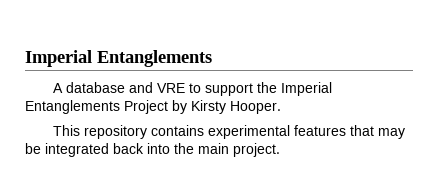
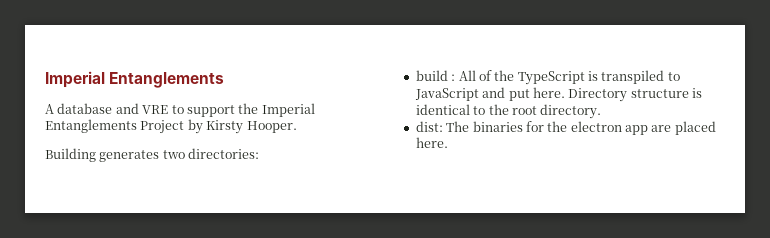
- This repository contains experimental features that may be integrated back into the main project.
+ Building generates two directories:
+ build : All of the TypeScript is transpiled to JavaScript and put here. Directory structure is identical to the root directory.
+ dist: The binaries for the electron app are placed here.

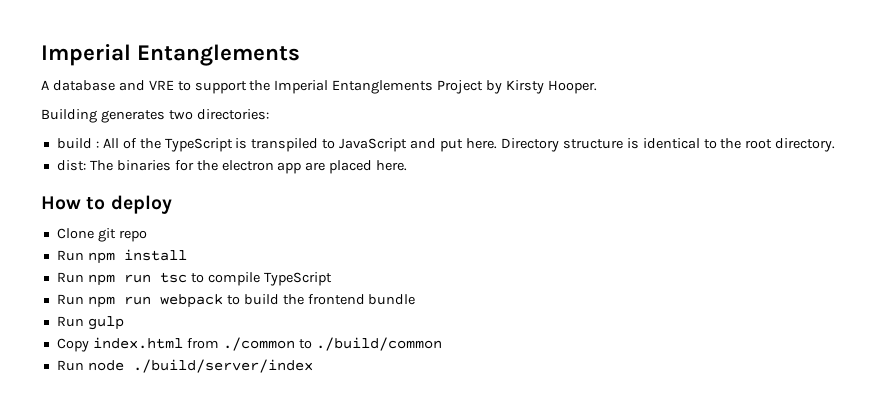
+ How to deploy
+ Clone git repo
+ Run npm install
+ Run npm run tsc to compile TypeScript
+ Run npm run webpack to build the frontend bundle
+ Run gulp
+ Copy index.html from ./common to ./build/common
+ Run node ./build/server/index

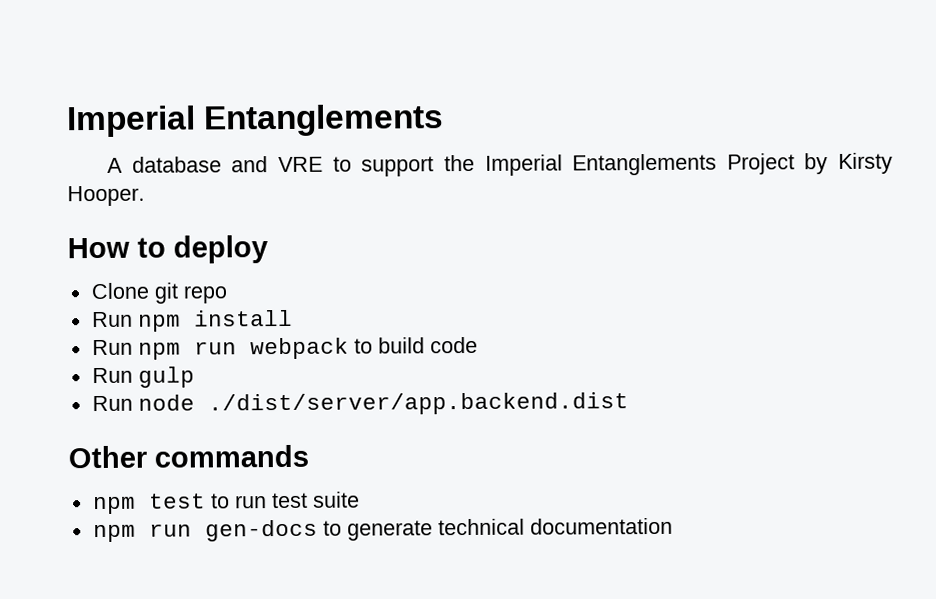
- Building generates two directories:
- build : All of the TypeScript is transpiled to JavaScript and put here. Directory structure is identical to the root directory.
- dist: The binaries for the electron app are placed here.
- Run npm run tsc to compile TypeScript
- Run npm run webpack to build the frontend bundle
+ Run npm run webpack to build code
- Copy index.html from ./common to ./build/common
- Run node ./build/server/index
+ Run node ./dist/server/app.backend.dist
+ Other commands
+ npm test to run test suite
+ npm run gen-docs to generate technical documentation

